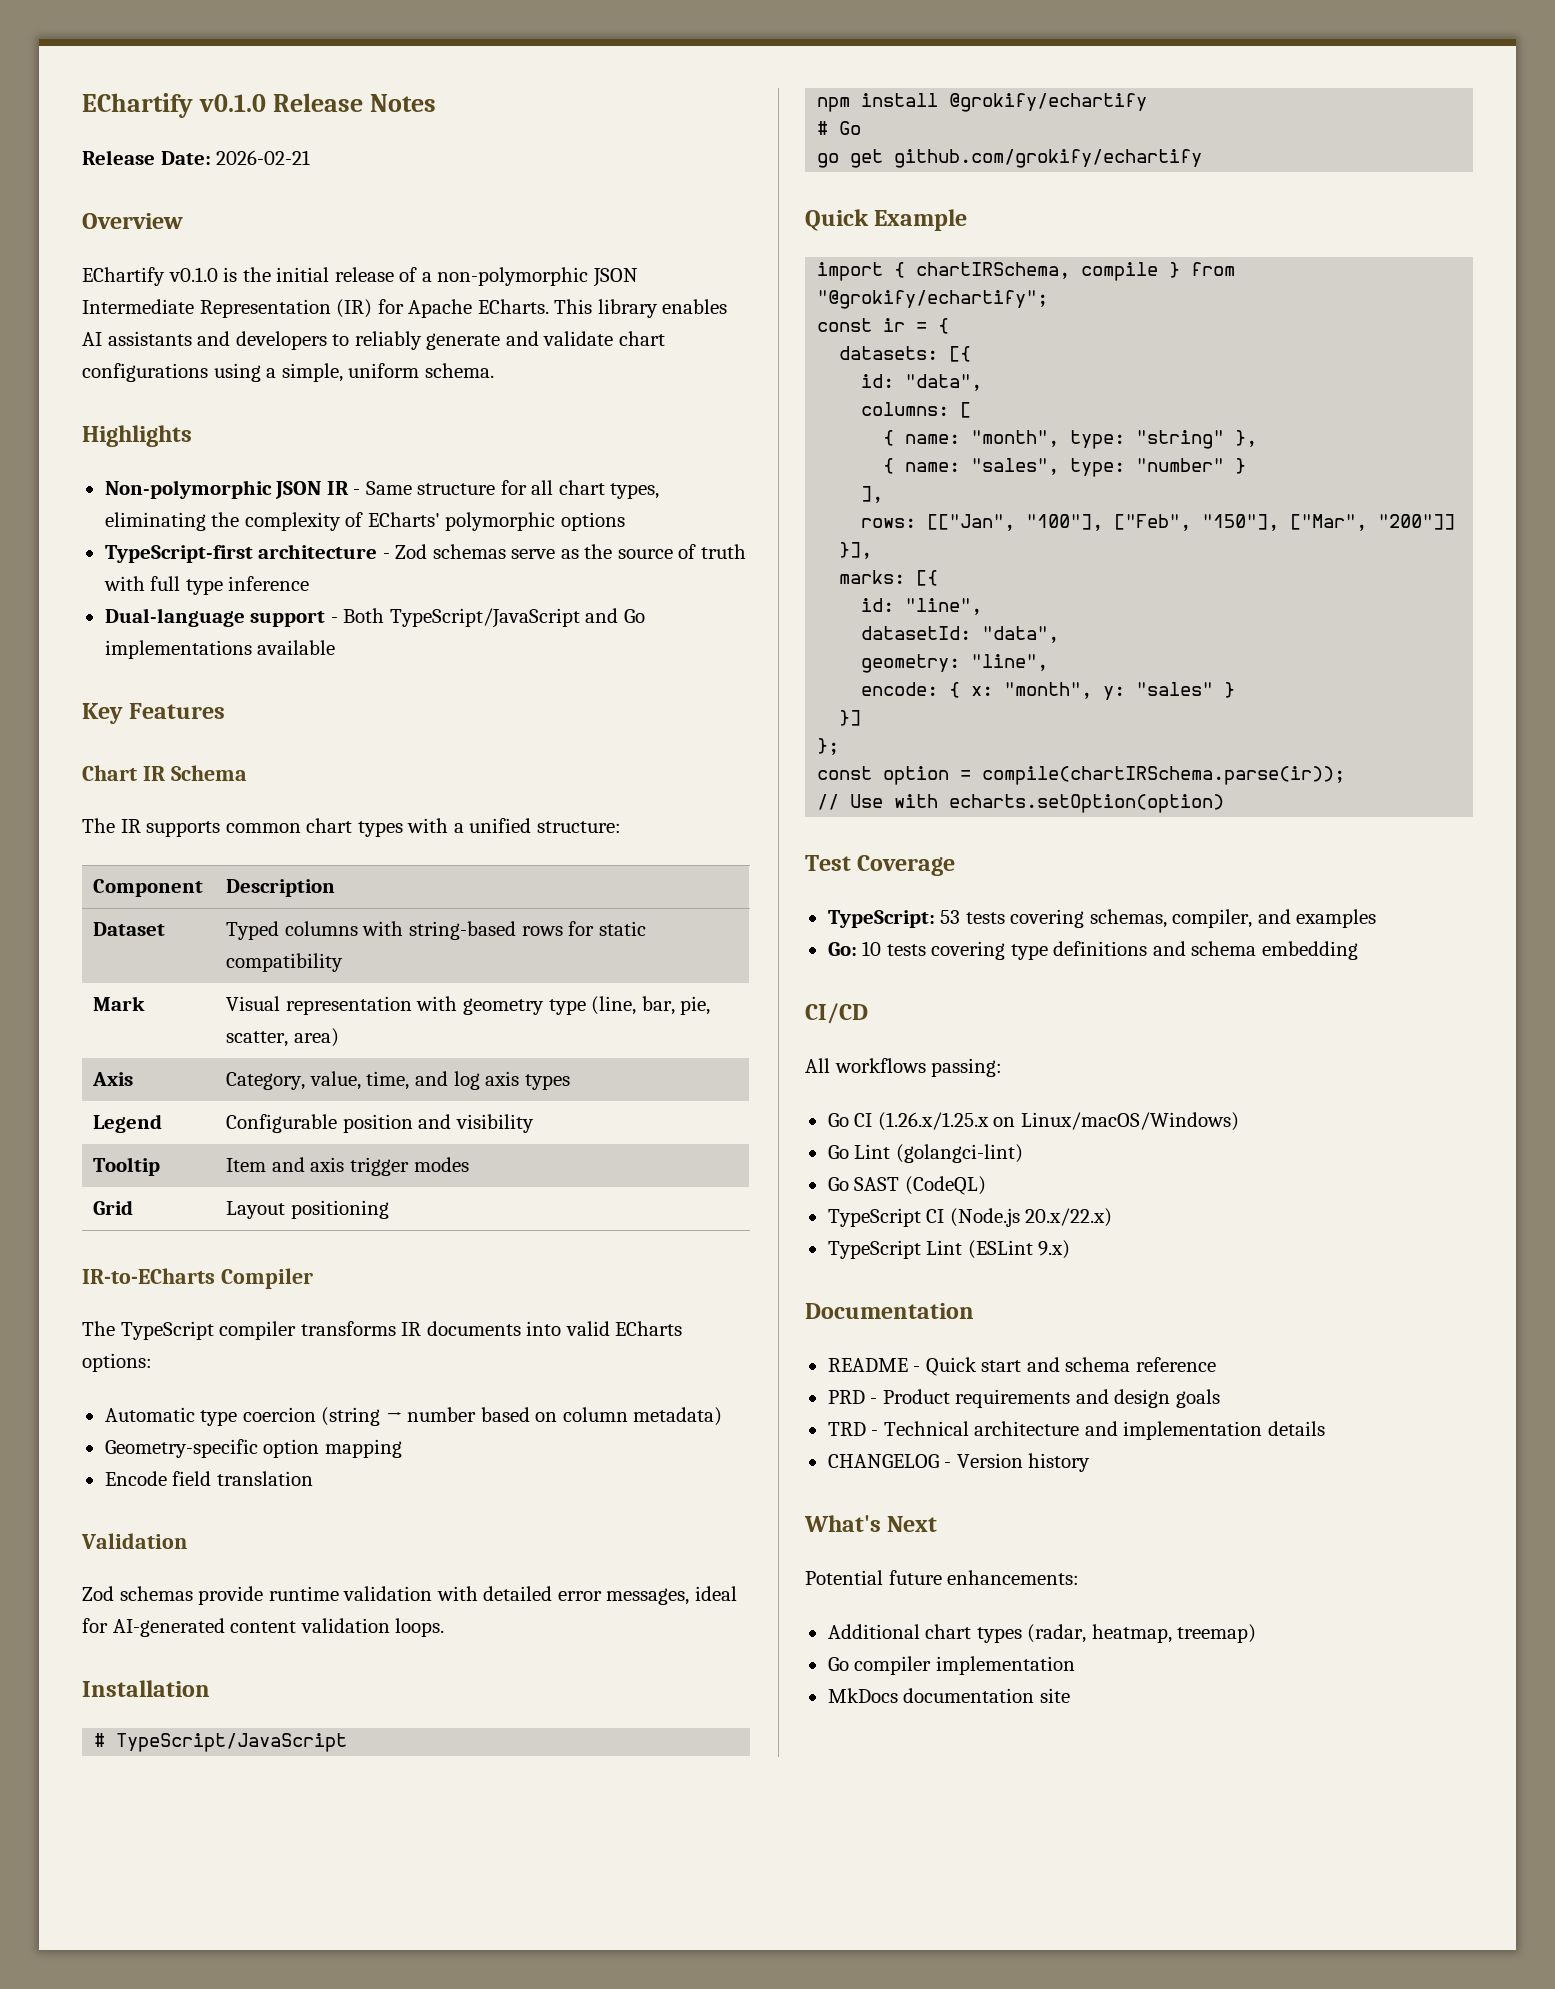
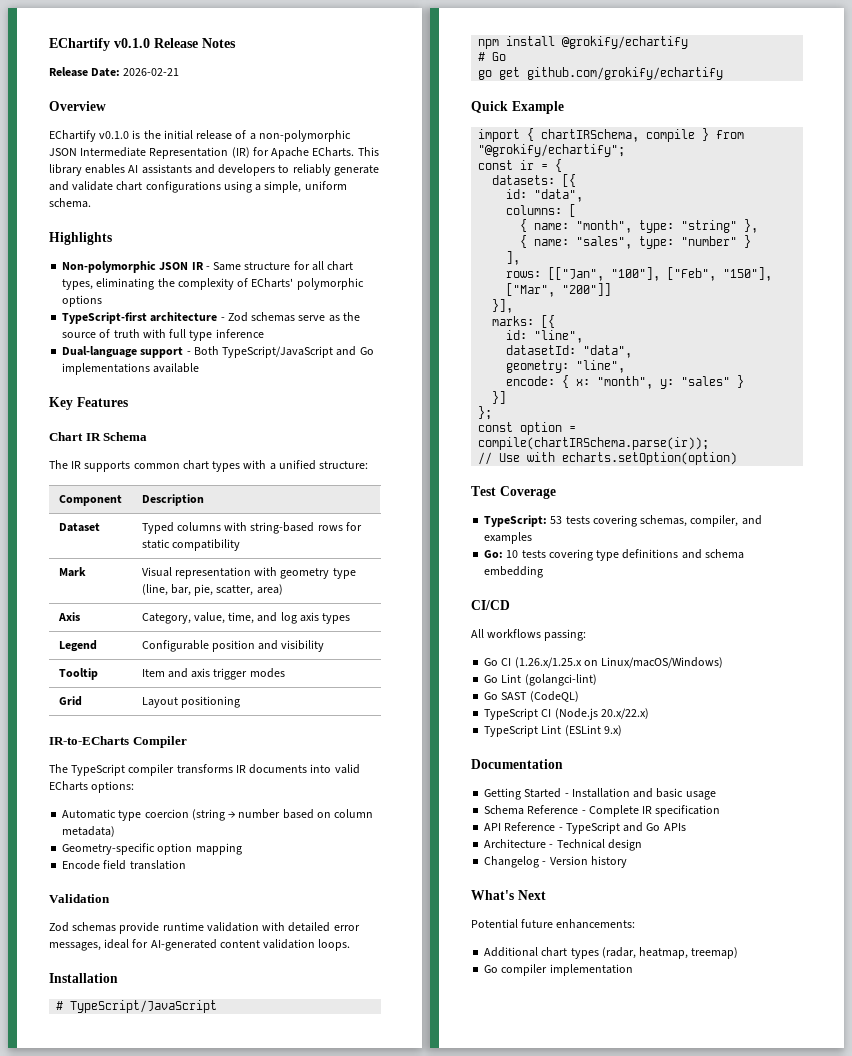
- README - Quick start and schema reference
- PRD - Product requirements and design goals
- TRD - Technical architecture and implementation details
- CHANGELOG - Version history
+ Getting Started - Installation and basic usage
+ Schema Reference - Complete IR specification
+ API Reference - TypeScript and Go APIs
+ Architecture - Technical design
+ Changelog - Version history
- MkDocs documentation site

